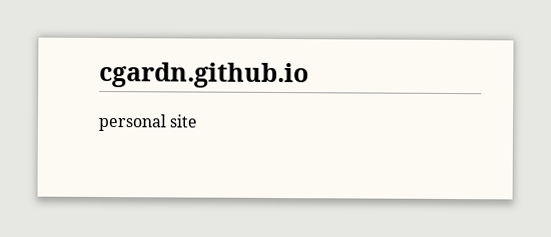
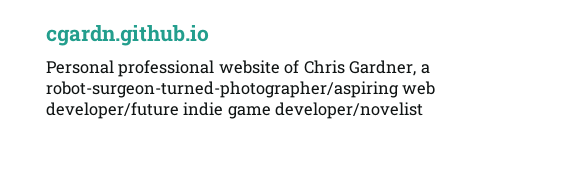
- personal site
+ Personal professional website of Chris Gardner, a robot-surgeon-turned-photographer/aspiring web developer/future indie game developer/novelist

